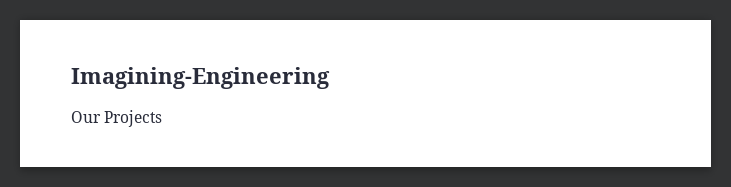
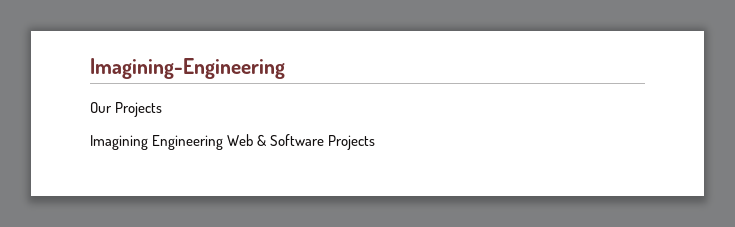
+ Imagining Engineering Web & Software Projects

